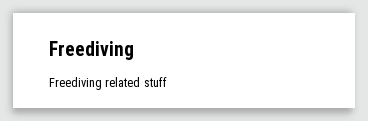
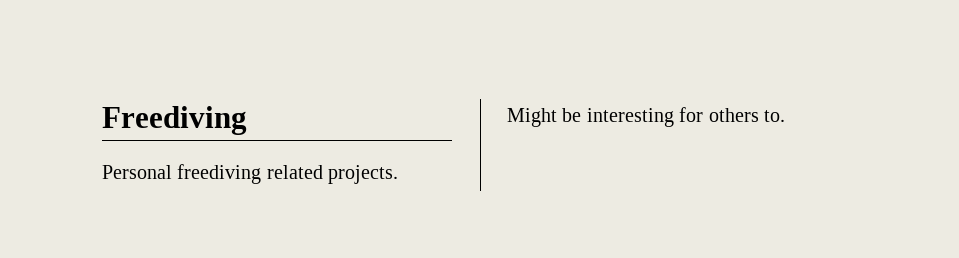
- Freediving related stuff
+ Personal freediving related projects. Might be interesting for others to.

